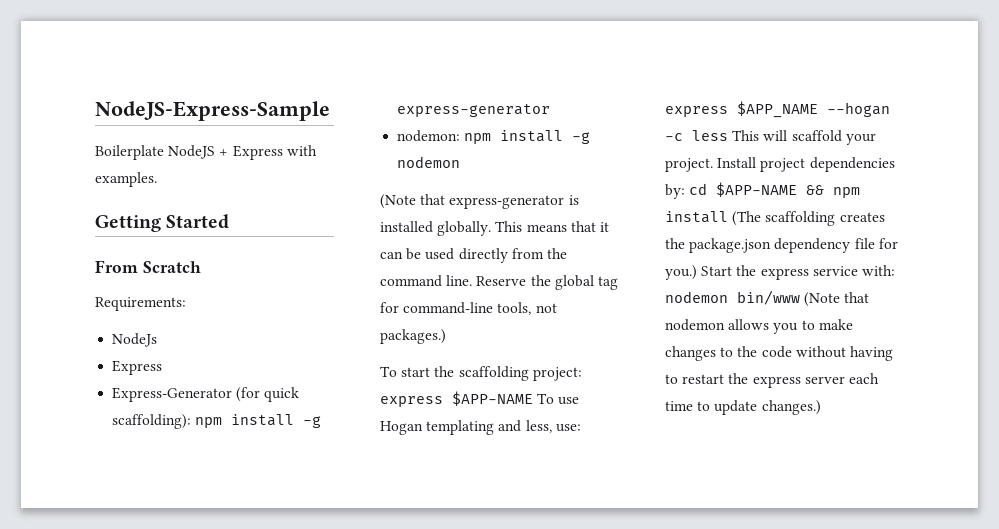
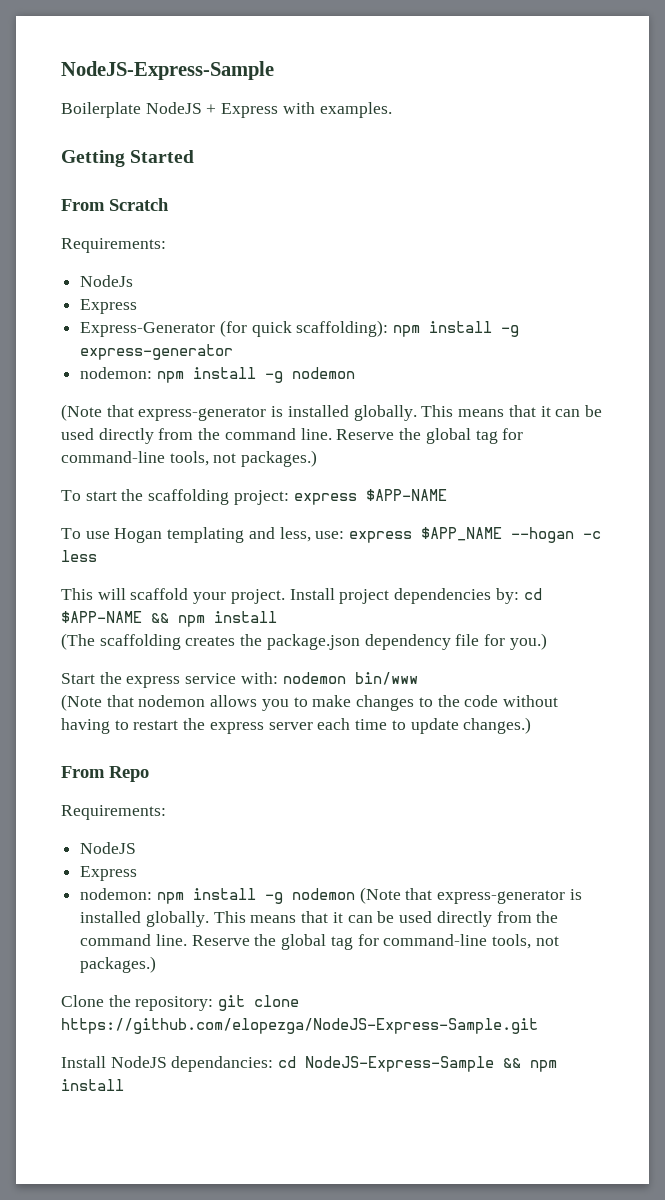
- To start the scaffolding project: express $APP-NAME To use Hogan templating and less, use: express $APP_NAME --hogan -c less This will scaffold your project.
+ To start the scaffolding project: express $APP-NAME
+ To use Hogan templating and less, use: express $APP_NAME --hogan -c less
+ This will scaffold your project.
- Install project dependencies by: cd $APP-NAME && npm install (The scaffolding creates the package.json dependency file for you.) Start the express service with: nodemon bin/www (Note that nodemon allows you to make changes to the code without having to restart the express server each time to update changes.)
+ Install project dependencies by: cd $APP-NAME && npm install
+ (The scaffolding creates the package.json dependency file for you.)
+ Start the express service with: nodemon bin/www
+ (Note that nodemon allows you to make changes to the code without having to restart the express server each time to update changes.)
+ From Repo
+ Requirements:
+ NodeJS
+ Express
+ nodemon: npm install -g nodemon (Note that express-generator is installed globally. This means that it can be used directly from the command line. Reserve the global tag for command-line tools, not packages.)
+ Clone the repository: git clone https://github.com/elopezga/NodeJS-Express-Sample.git
+ Install NodeJS dependancies: cd NodeJS-Express-Sample && npm install

